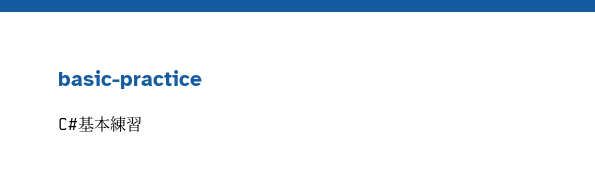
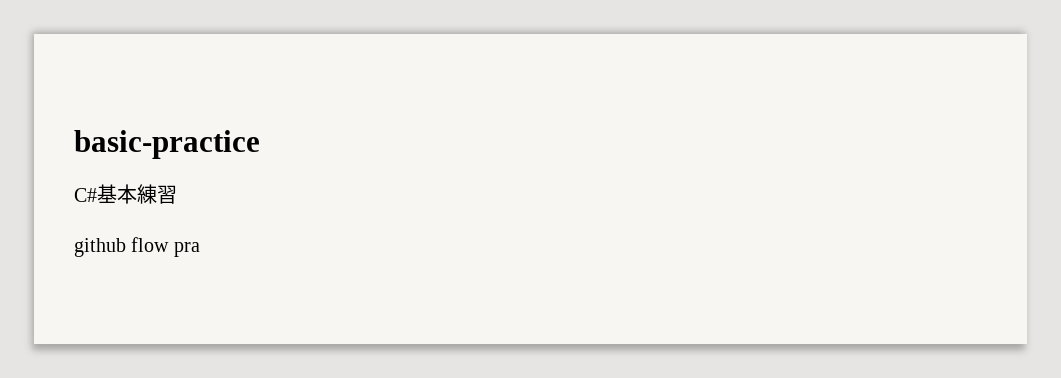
+ github flow pra

